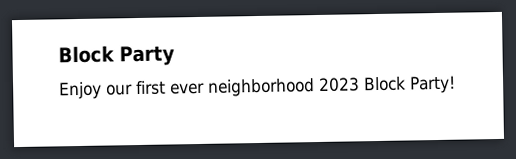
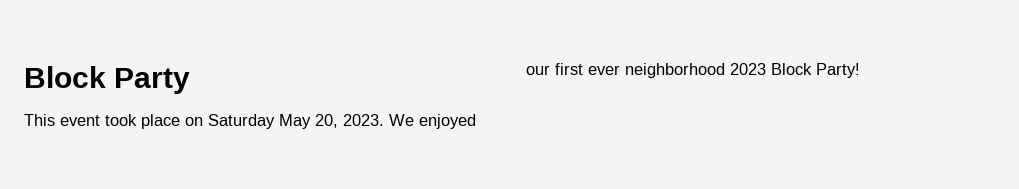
- Enjoy our first ever neighborhood 2023 Block Party!
+ This event took place on Saturday May 20, 2023. We enjoyed our first ever neighborhood 2023 Block Party!

